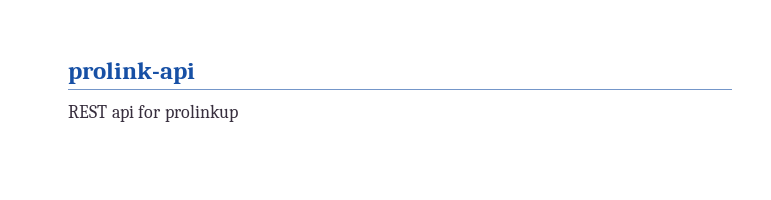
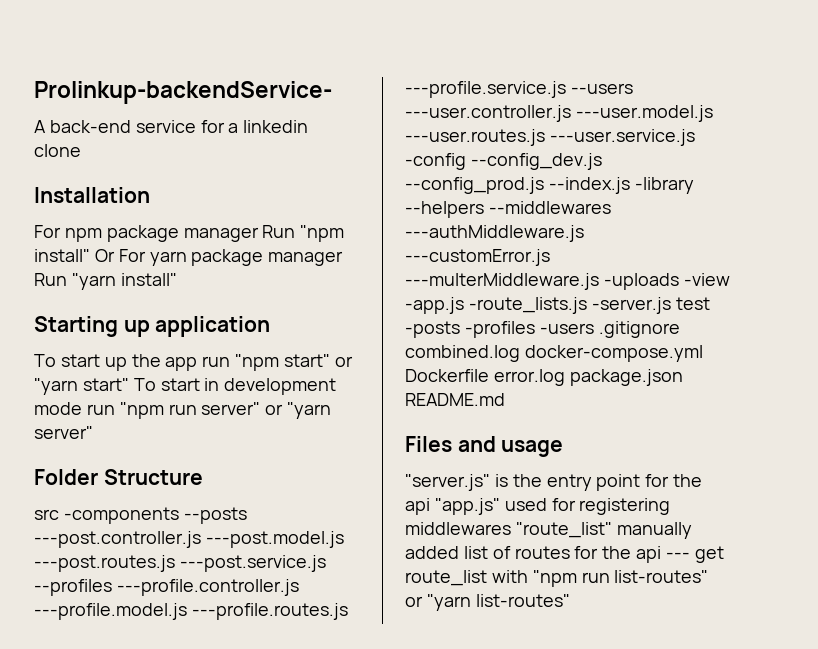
- prolink-api
- REST api for prolinkup
+ Prolinkup-backendService-
+ A back-end service for a linkedin clone
+ Installation
+ For npm package manager Run "npm install" Or For yarn package manager Run "yarn install"
+ Starting up application
+ To start up the app run "npm start" or "yarn start" To start in development mode run "npm run server" or "yarn server"
+ Folder Structure
+ src -components --posts ---post.controller.js ---post.model.js ---post.routes.js ---post.service.js --profiles ---profile.controller.js ---profile.model.js ---profile.routes.js ---profile.service.js --users ---user.controller.js ---user.model.js ---user.routes.js ---user.service.js -config --config_dev.js --config_prod.js --index.js -library --helpers --middlewares ---authMiddleware.js ---customError.js ---multerMiddleware.js -uploads -view -app.js -route_lists.js -server.js test -posts -profiles -users .gitignore combined.log docker-compose.yml Dockerfile error.log package.json README.md
+ Files and usage
+ "server.js" is the entry point for the api "app.js" used for registering middlewares "route_list" manually added list of routes for the api --- get route_list with "npm run list-routes" or "yarn list-routes"

